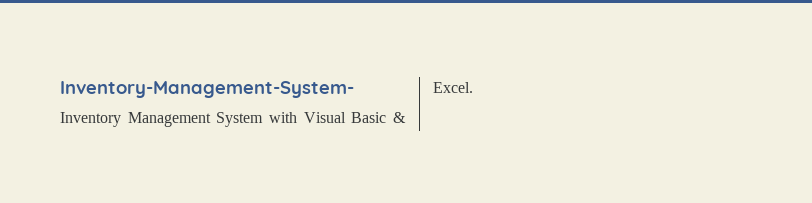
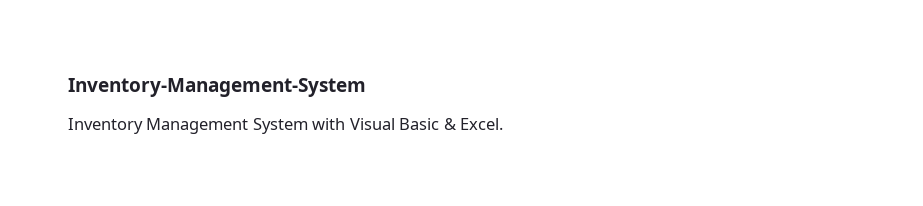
- Inventory-Management-System-
+ Inventory-Management-System

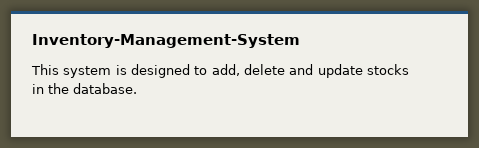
- Inventory Management System with Visual Basic & Excel.
+ This system is designed to add, delete and update stocks in the database.

